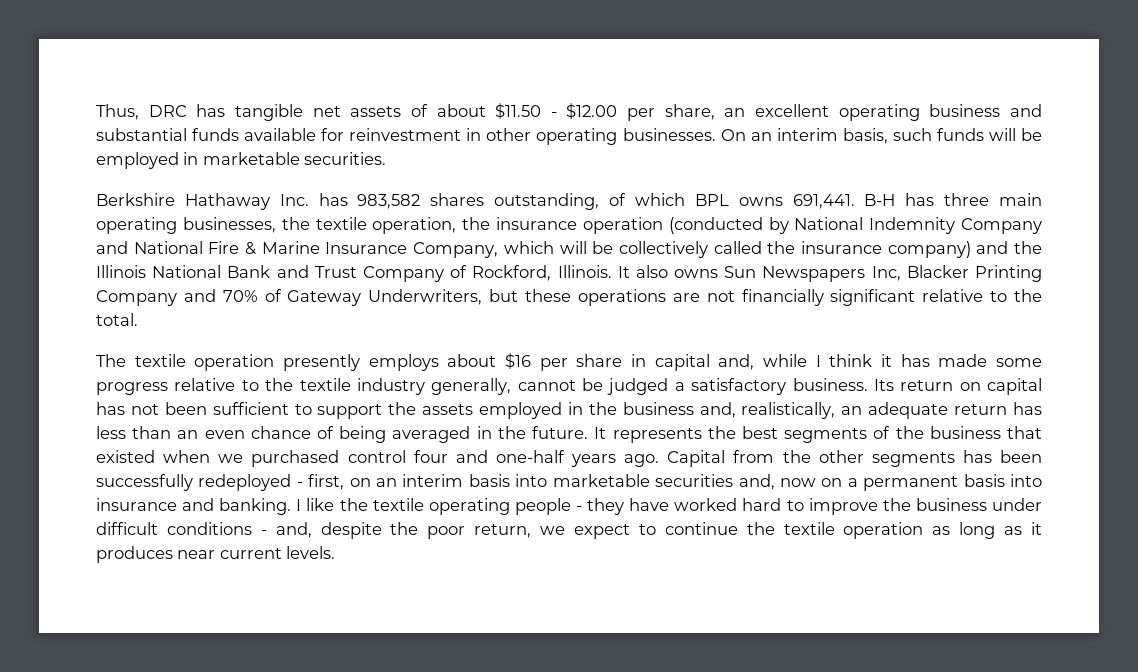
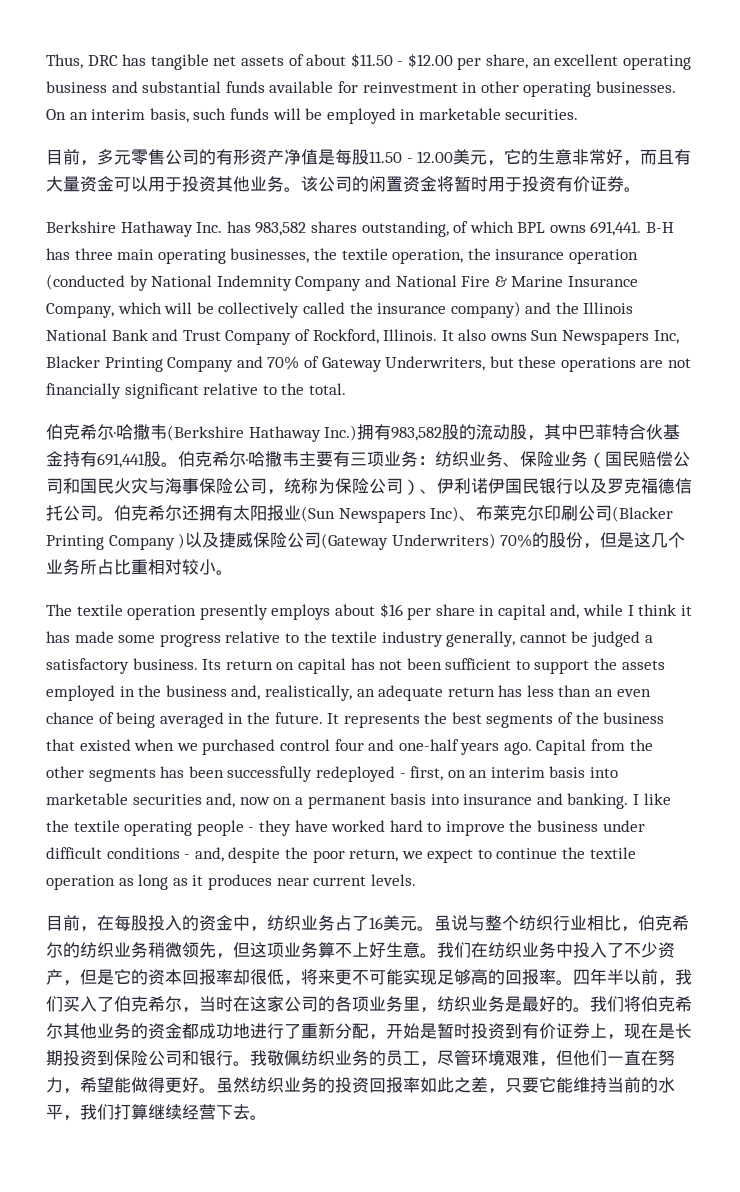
+ 目前，多元零售公司的有形资产净值是每股11.50 - 12.00美元，它的生意非常好，而且有大量资金可以用于投资其他业务。该公司的闲置资金将暂时用于投资有价证券。
+ 伯克希尔·哈撒韦(Berkshire Hathaway Inc.)拥有983,582股的流动股，其中巴菲特合伙基金持有691,441股。伯克希尔·哈撒韦主要有三项业务：纺织业务、保险业务（国民赔偿公司和国民火灾与海事保险公司，统称为保险公司）、伊利诺伊国民银行以及罗克福德信托公司。伯克希尔还拥有太阳报业(Sun Newspapers Inc)、布莱克尔印刷公司(Blacker Printing Company )以及捷威保险公司(Gateway Underwriters) 70%的股份，但是这几个业务所占比重相对较小。
+ 目前，在每股投入的资金中，纺织业务占了16美元。虽说与整个纺织行业相比，伯克希尔的纺织业务稍微领先，但这项业务算不上好生意。我们在纺织业务中投入了不少资产，但是它的资本回报率却很低，将来更不可能实现足够高的回报率。四年半以前，我们买入了伯克希尔，当时在这家公司的各项业务里，纺织业务是最好的。我们将伯克希尔其他业务的资金都成功地进行了重新分配，开始是暂时投资到有价证券上，现在是长期投资到保险公司和银行。我敬佩纺织业务的员工，尽管环境艰难，但他们一直在努力，希望能做得更好。虽然纺织业务的投资回报率如此之差，只要它能维持当前的水平，我们打算继续经营下去。

